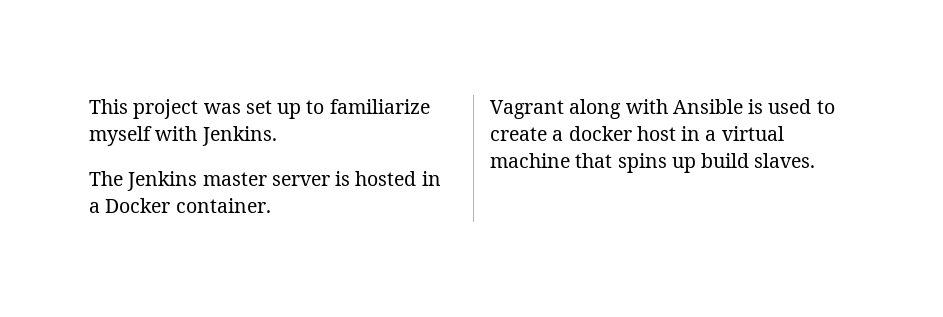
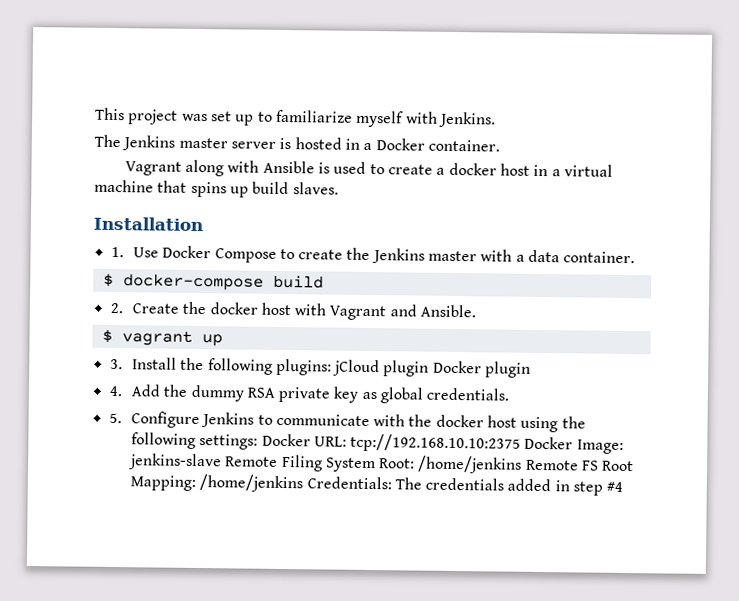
+ Installation
+ 1. Use Docker Compose to create the Jenkins master with a data container.
+ $ docker-compose build
+ 2. Create the docker host with Vagrant and Ansible.
+ $ vagrant up
+ 3. Install the following plugins: jCloud plugin Docker plugin
+ 4. Add the dummy RSA private key as global credentials.
+ 5. Configure Jenkins to communicate with the docker host using the following settings: Docker URL: tcp://192.168.10.10:2375 Docker Image: jenkins-slave Remote Filing System Root: /home/jenkins Remote FS Root Mapping: /home/jenkins Credentials: The credentials added in step #4

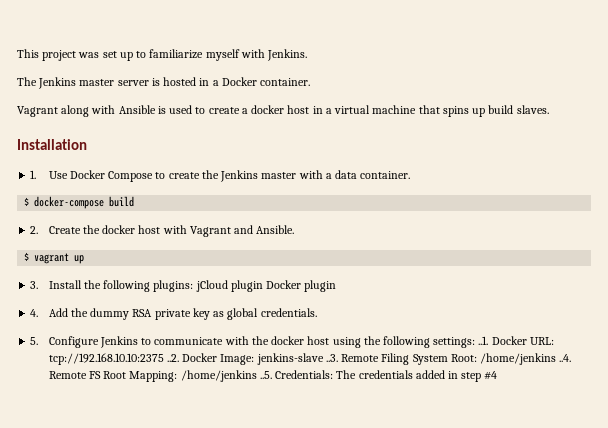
- 5. Configure Jenkins to communicate with the docker host using the following settings: Docker URL: tcp://192.168.10.10:2375 Docker Image: jenkins-slave Remote Filing System Root: /home/jenkins Remote FS Root Mapping: /home/jenkins Credentials: The credentials added in step #4
+ 5. Configure Jenkins to communicate with the docker host using the following settings: ..1. Docker URL: tcp://192.168.10.10:2375 ..2. Docker Image: jenkins-slave ..3. Remote Filing System Root: /home/jenkins ..4. Remote FS Root Mapping: /home/jenkins ..5. Credentials: The credentials added in step #4

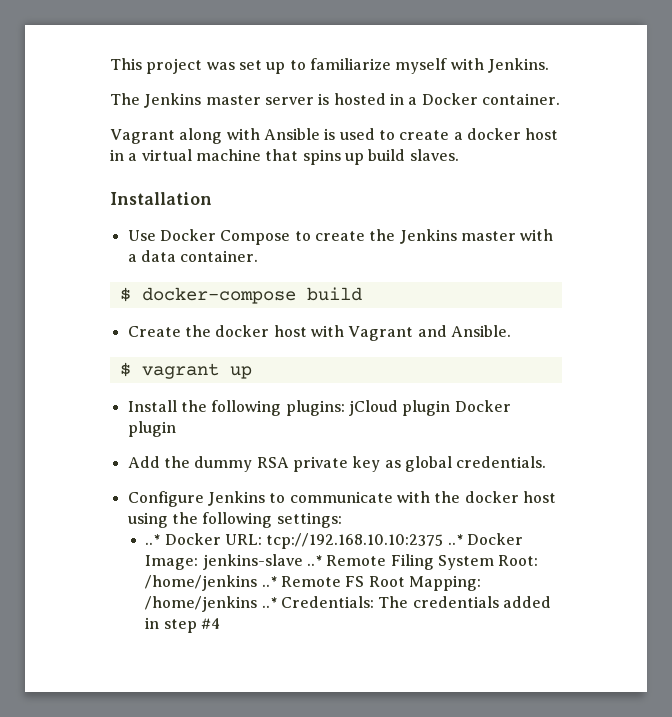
- 1. Use Docker Compose to create the Jenkins master with a data container.
+ Use Docker Compose to create the Jenkins master with a data container.
- 2. Create the docker host with Vagrant and Ansible.
+ Create the docker host with Vagrant and Ansible.
- 3. Install the following plugins: jCloud plugin Docker plugin
+ Install the following plugins: jCloud plugin Docker plugin
- 4. Add the dummy RSA private key as global credentials.
+ Add the dummy RSA private key as global credentials.
- 5. Configure Jenkins to communicate with the docker host using the following settings: ..1. Docker URL: tcp://192.168.10.10:2375 ..2. Docker Image: jenkins-slave ..3. Remote Filing System Root: /home/jenkins ..4. Remote FS Root Mapping: /home/jenkins ..5. Credentials: The credentials added in step #4
+ Configure Jenkins to communicate with the docker host using the following settings:
+ ..* Docker URL: tcp://192.168.10.10:2375 ..* Docker Image: jenkins-slave ..* Remote Filing System Root: /home/jenkins ..* Remote FS Root Mapping: /home/jenkins ..* Credentials: The credentials added in step #4

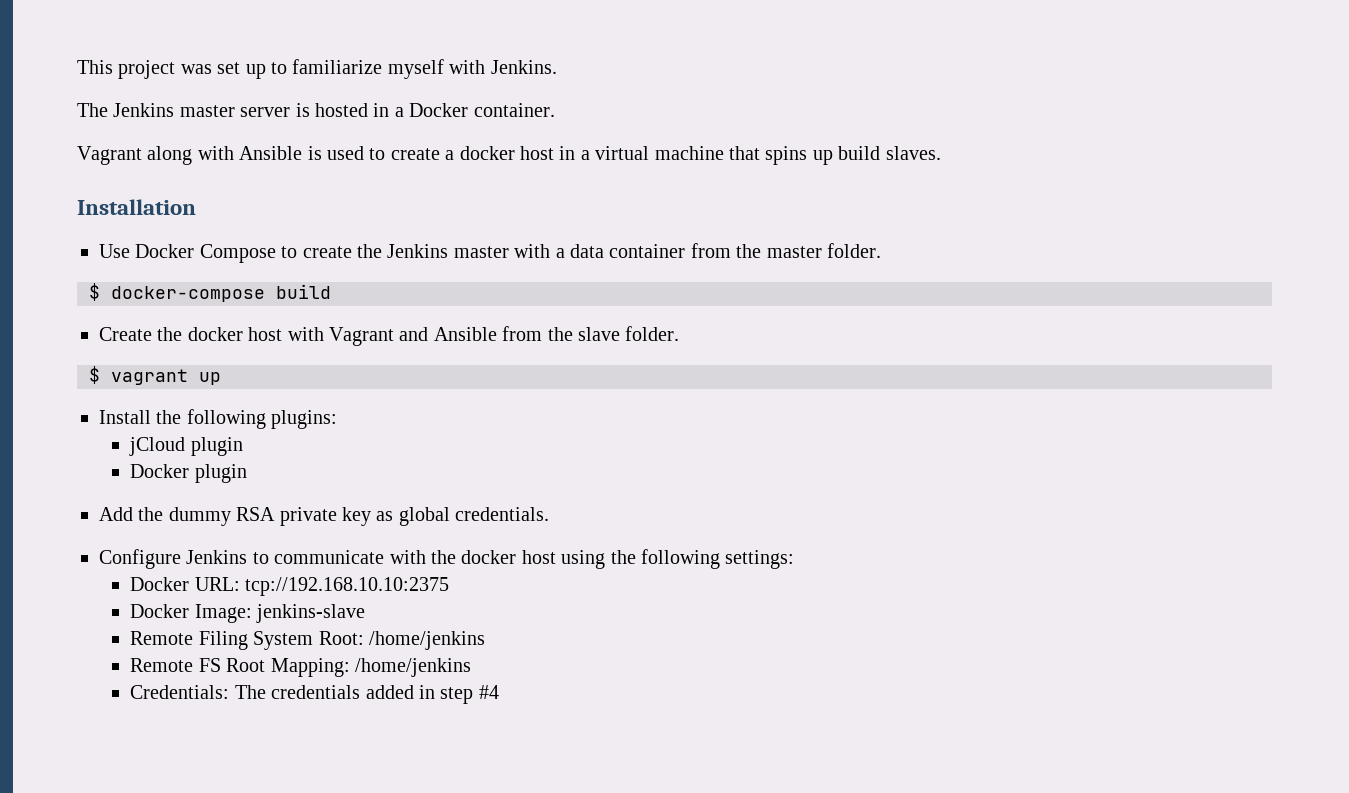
- Use Docker Compose to create the Jenkins master with a data container.
+ Use Docker Compose to create the Jenkins master with a data container from the master folder.
- Create the docker host with Vagrant and Ansible.
+ Create the docker host with Vagrant and Ansible from the slave folder.
- Install the following plugins: jCloud plugin Docker plugin
+ Install the following plugins:
+ jCloud plugin
+ Docker plugin
- ..* Docker URL: tcp://192.168.10.10:2375 ..* Docker Image: jenkins-slave ..* Remote Filing System Root: /home/jenkins ..* Remote FS Root Mapping: /home/jenkins ..* Credentials: The credentials added in step #4
+ Docker URL: tcp://192.168.10.10:2375
+ Docker Image: jenkins-slave
+ Remote Filing System Root: /home/jenkins
+ Remote FS Root Mapping: /home/jenkins
+ Credentials: The credentials added in step #4

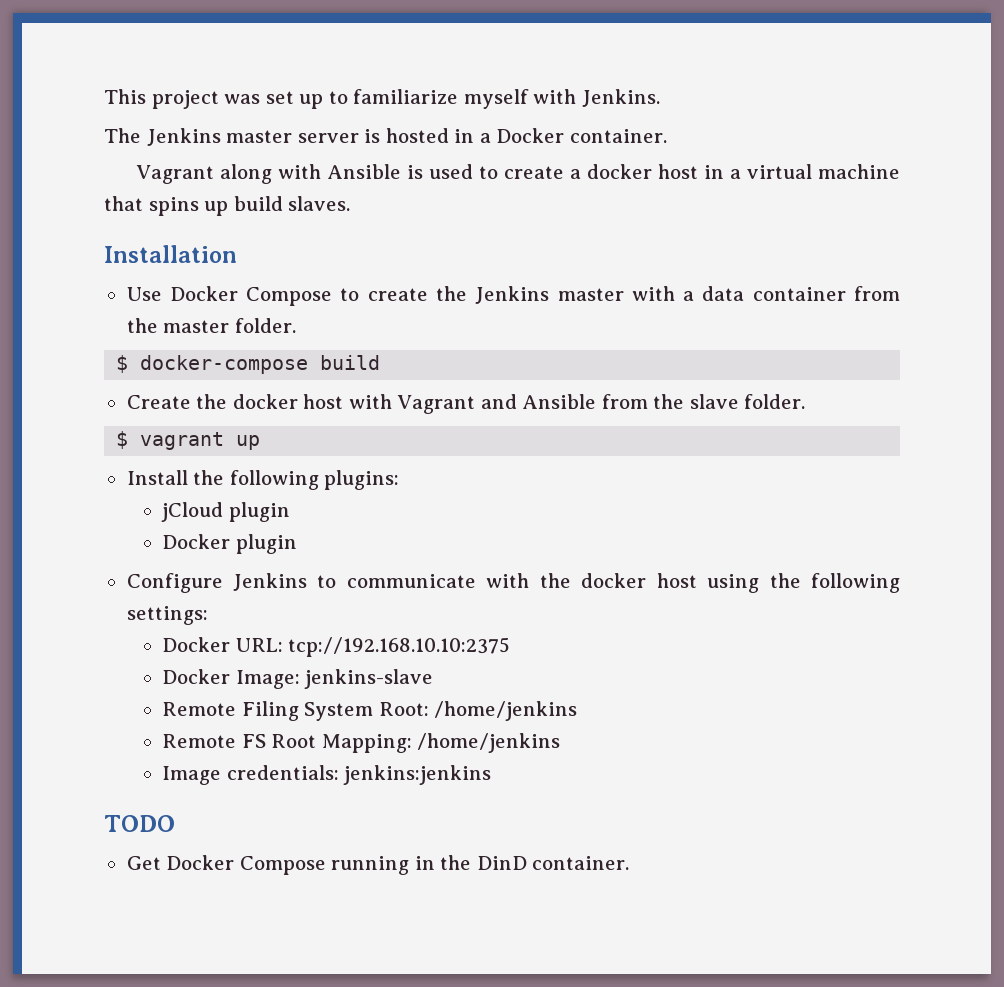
- Add the dummy RSA private key as global credentials.
- Credentials: The credentials added in step #4
+ Image credentials: jenkins:jenkins
+ TODO
+ Get Docker Compose running in the DinD container.

